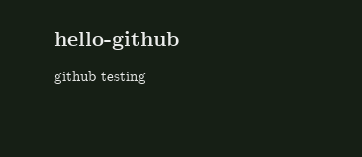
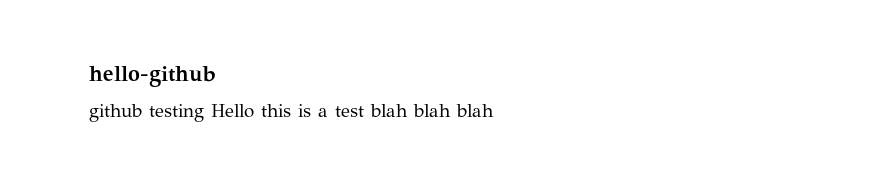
- github testing
+ github testing Hello this is a test blah blah blah

